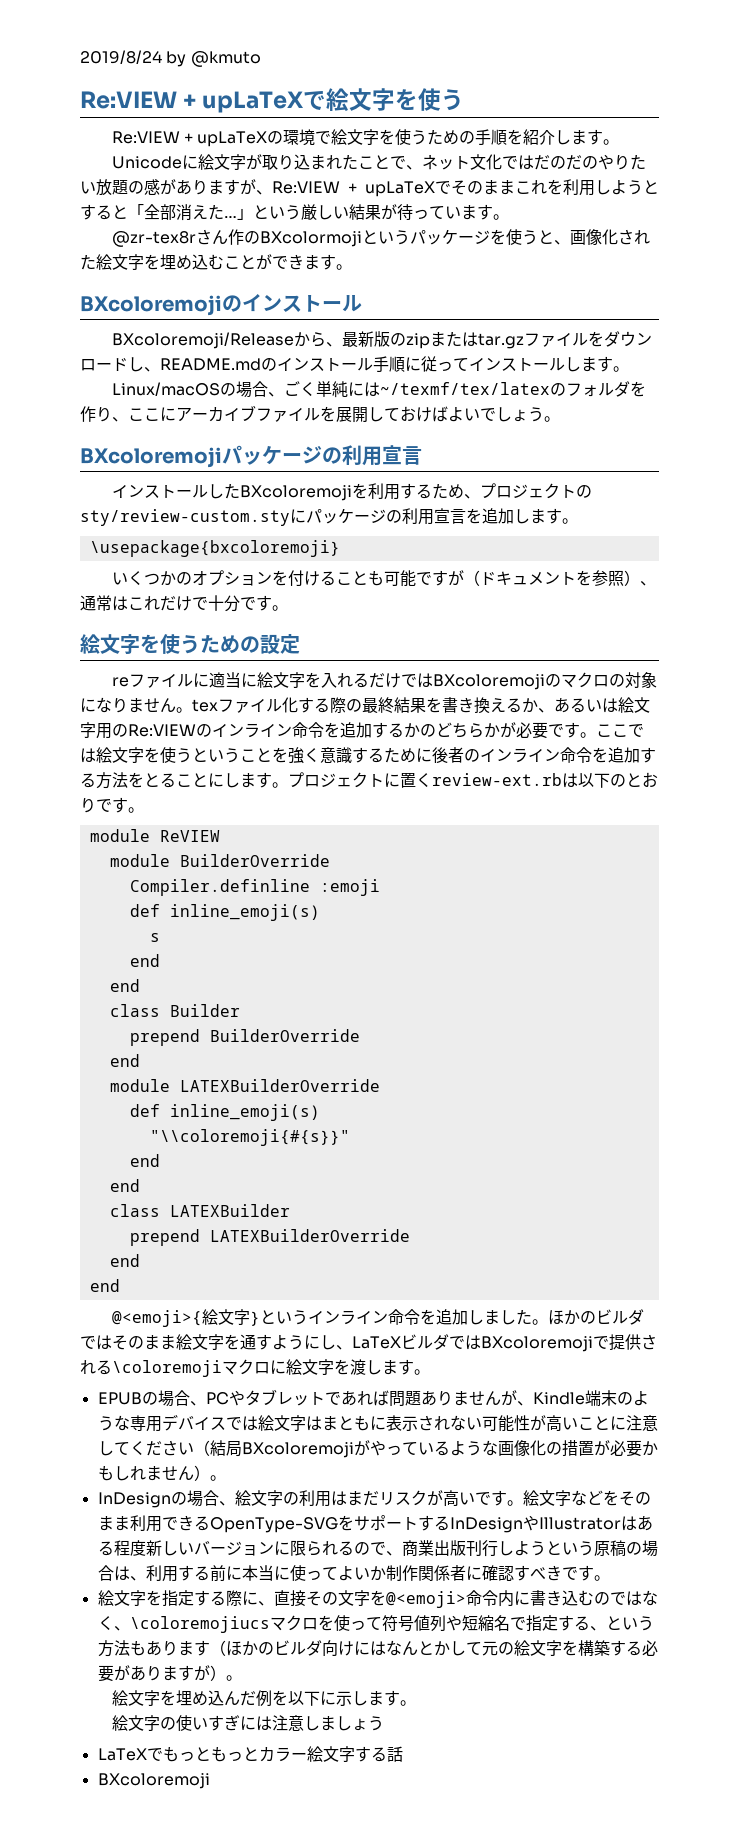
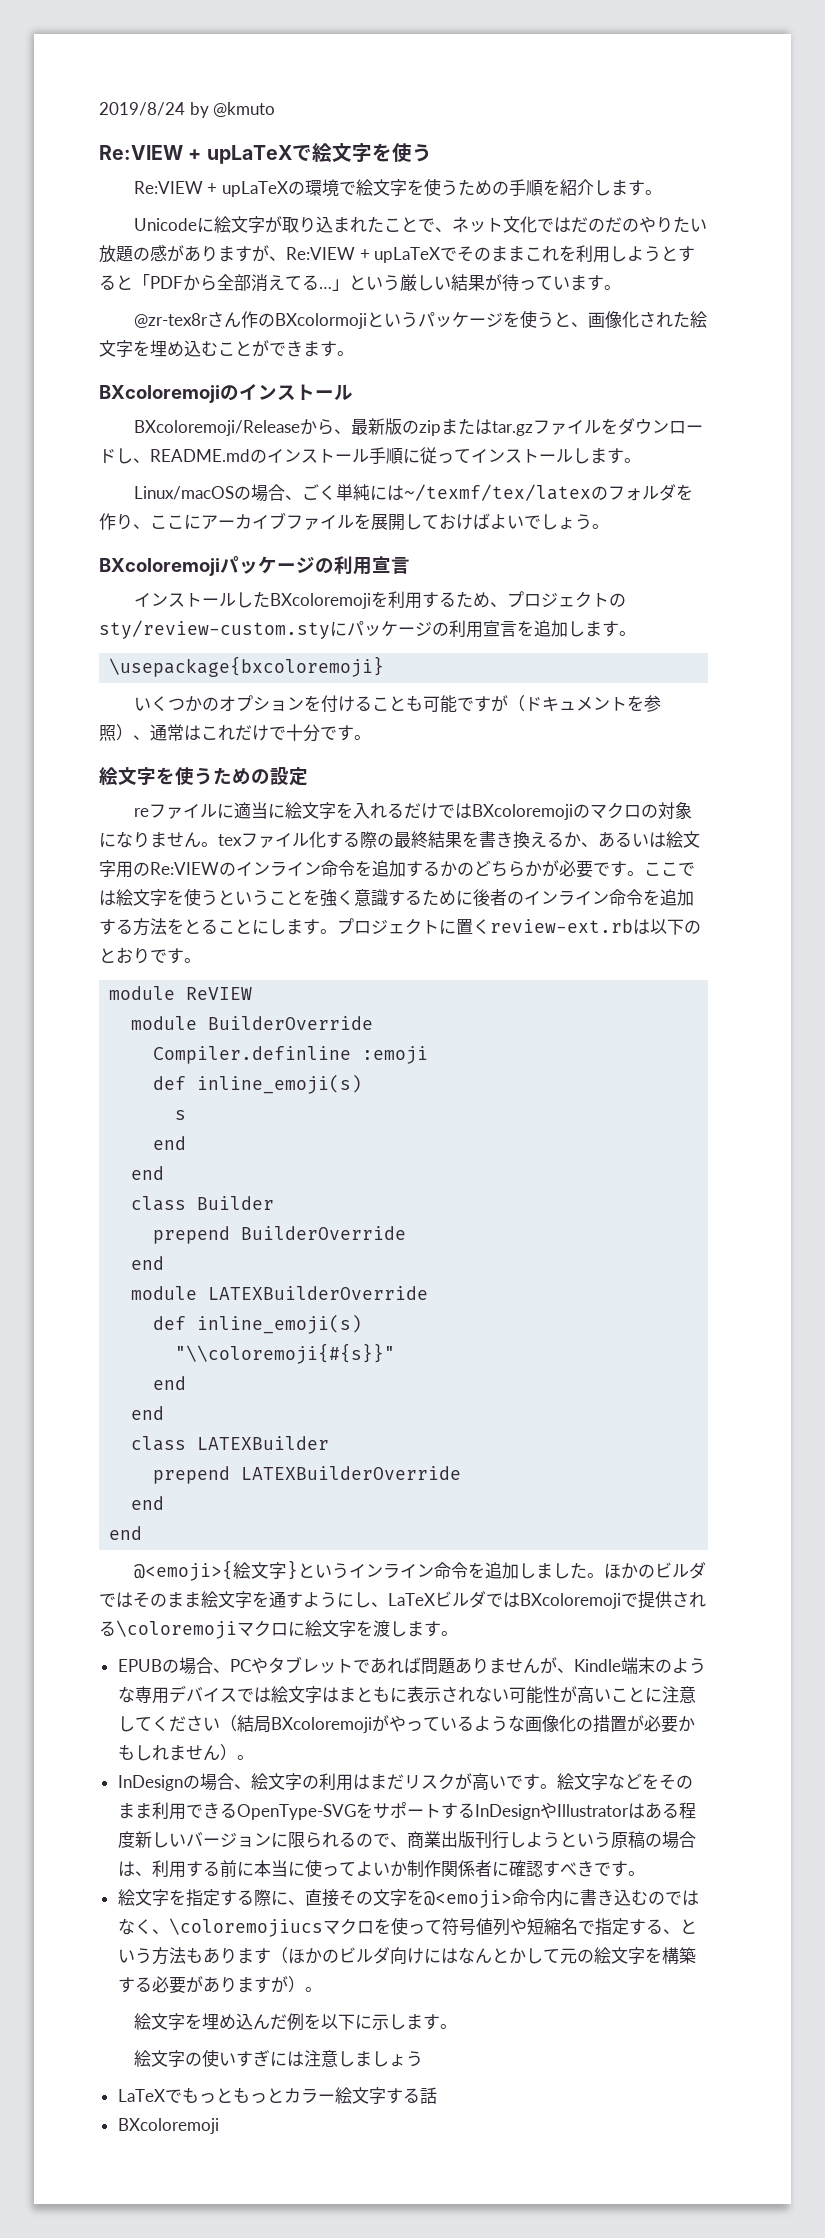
- Unicodeに絵文字が取り込まれたことで、ネット文化ではだのだのやりたい放題の感がありますが、Re:VIEW + upLaTeXでそのままこれを利用しようとすると「全部消えた…」という厳しい結果が待っています。
+ Unicodeに絵文字が取り込まれたことで、ネット文化ではだのだのやりたい放題の感がありますが、Re:VIEW + upLaTeXでそのままこれを利用しようとすると「PDFから全部消えてる…」という厳しい結果が待っています。

